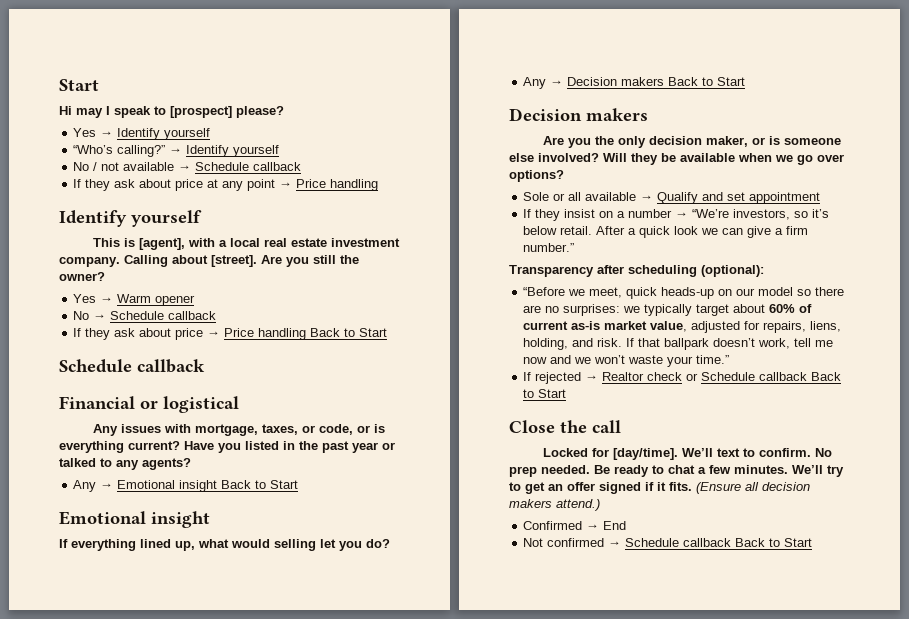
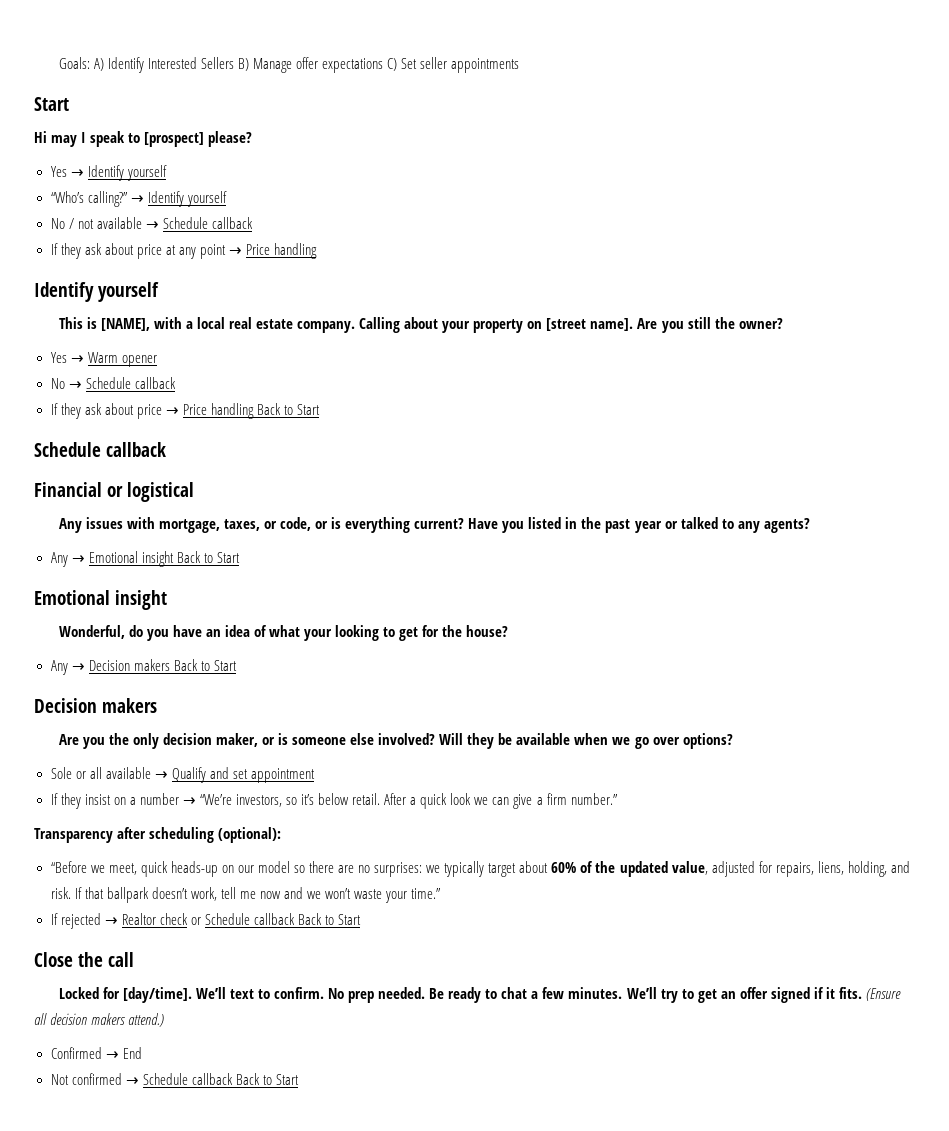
+ Goals: A) Identify Interested Sellers B) Manage offer expectations C) Set seller appointments
- This is [agent], with a local real estate investment company.
+ This is [NAME], with a local real estate company.
- Calling about [street].
+ Calling about your property on [street name].
- If everything lined up, what would selling let you do?
+ Wonderful, do you have an idea of what your looking to get for the house?
- “Before we meet, quick heads-up on our model so there are no surprises: we typically target about 60% of current as-is market value, adjusted for repairs, liens, holding, and risk.
+ “Before we meet, quick heads-up on our model so there are no surprises: we typically target about 60% of the updated value, adjusted for repairs, liens, holding, and risk.

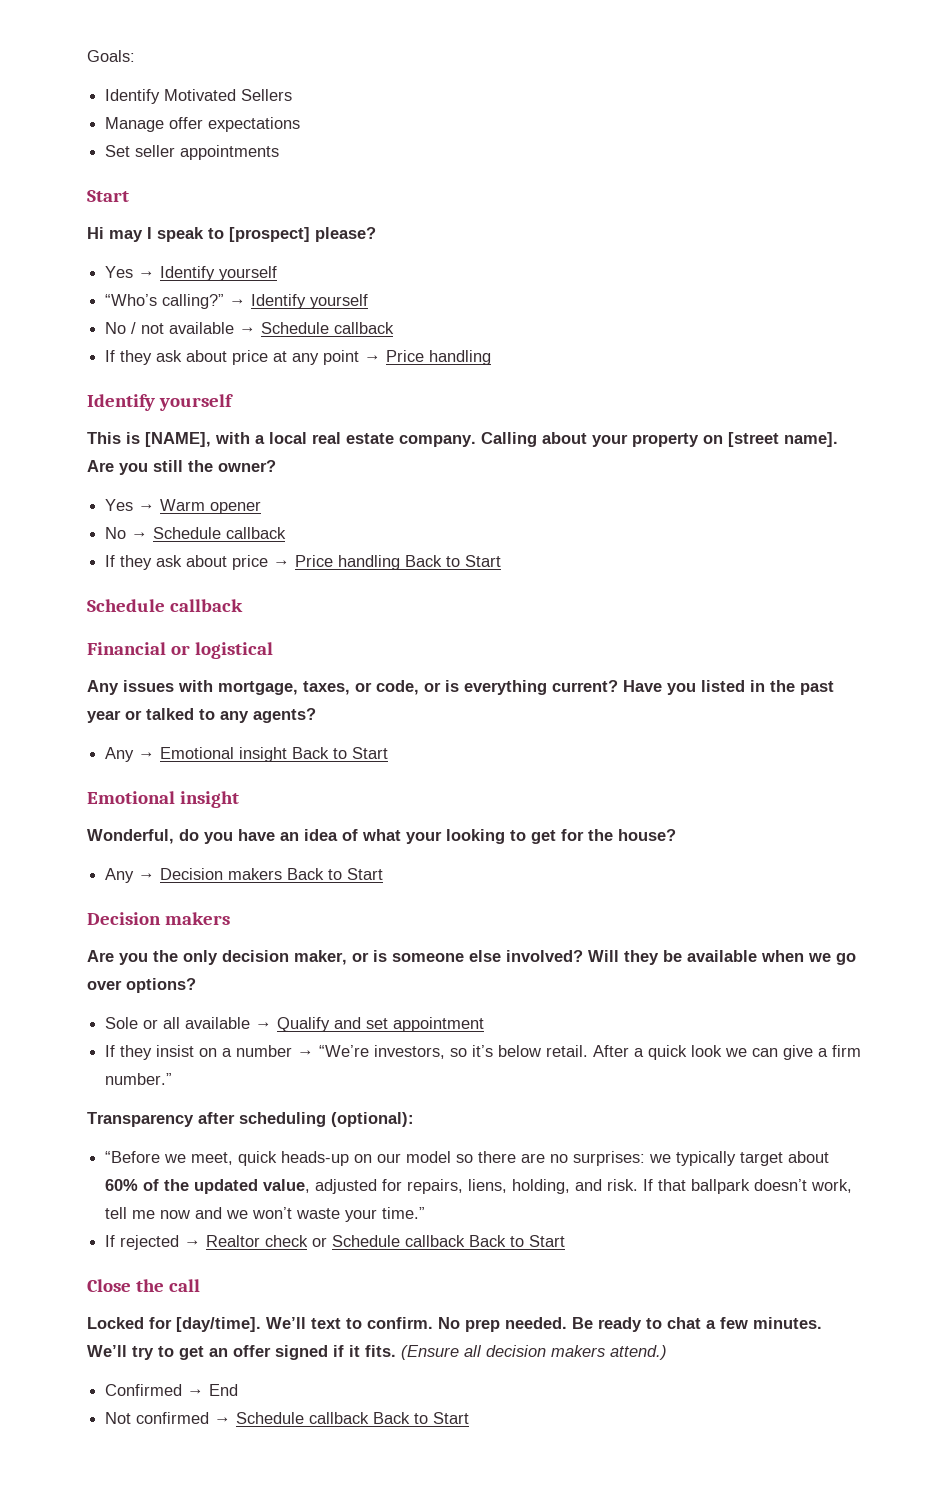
- Goals: A) Identify Interested Sellers B) Manage offer expectations C) Set seller appointments
+ Goals:
+ Identify Motivated Sellers
+ Manage offer expectations
+ Set seller appointments

